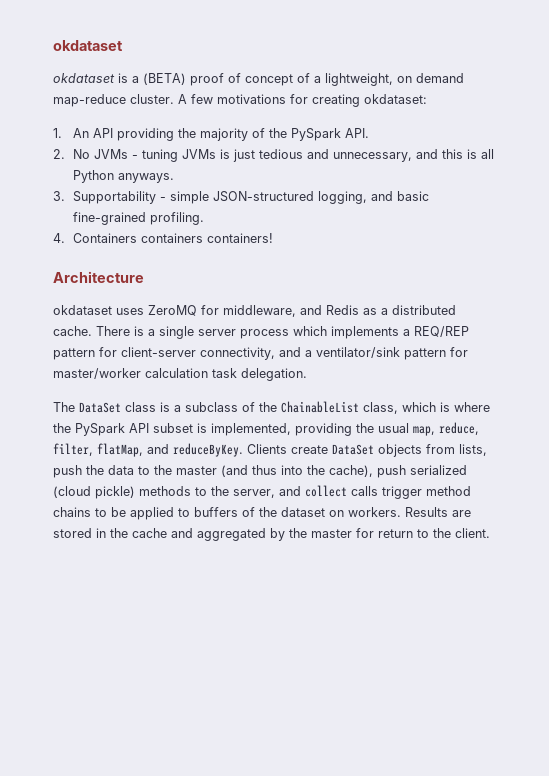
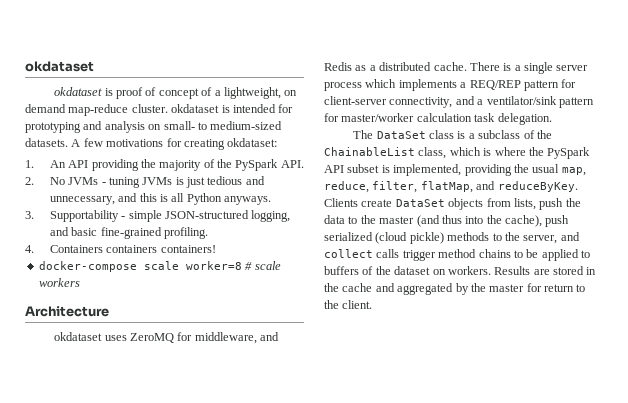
- okdataset is a (BETA) proof of concept of a lightweight, on demand map-reduce cluster.
+ okdataset is proof of concept of a lightweight, on demand map-reduce cluster. okdataset is intended for prototyping and analysis on small- to medium-sized datasets.
+ docker-compose scale worker=8 # scale workers

